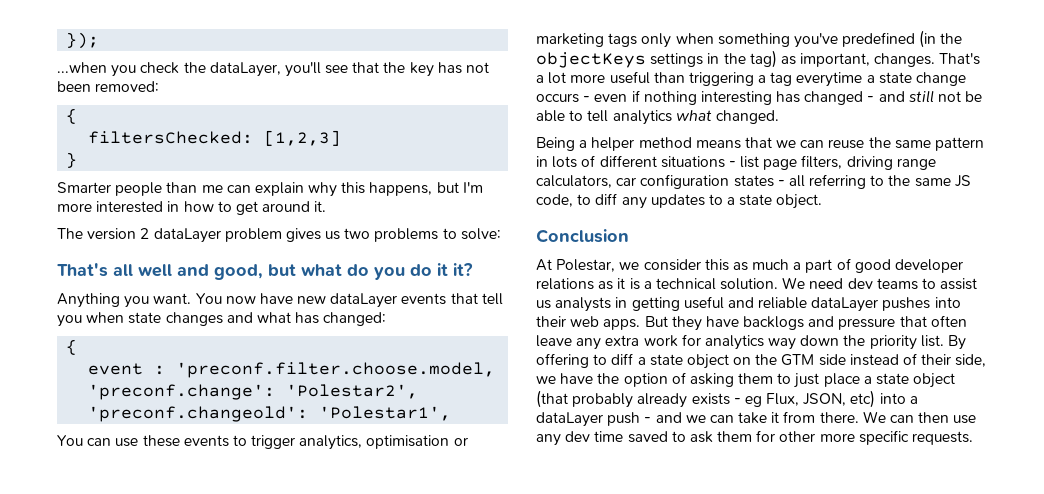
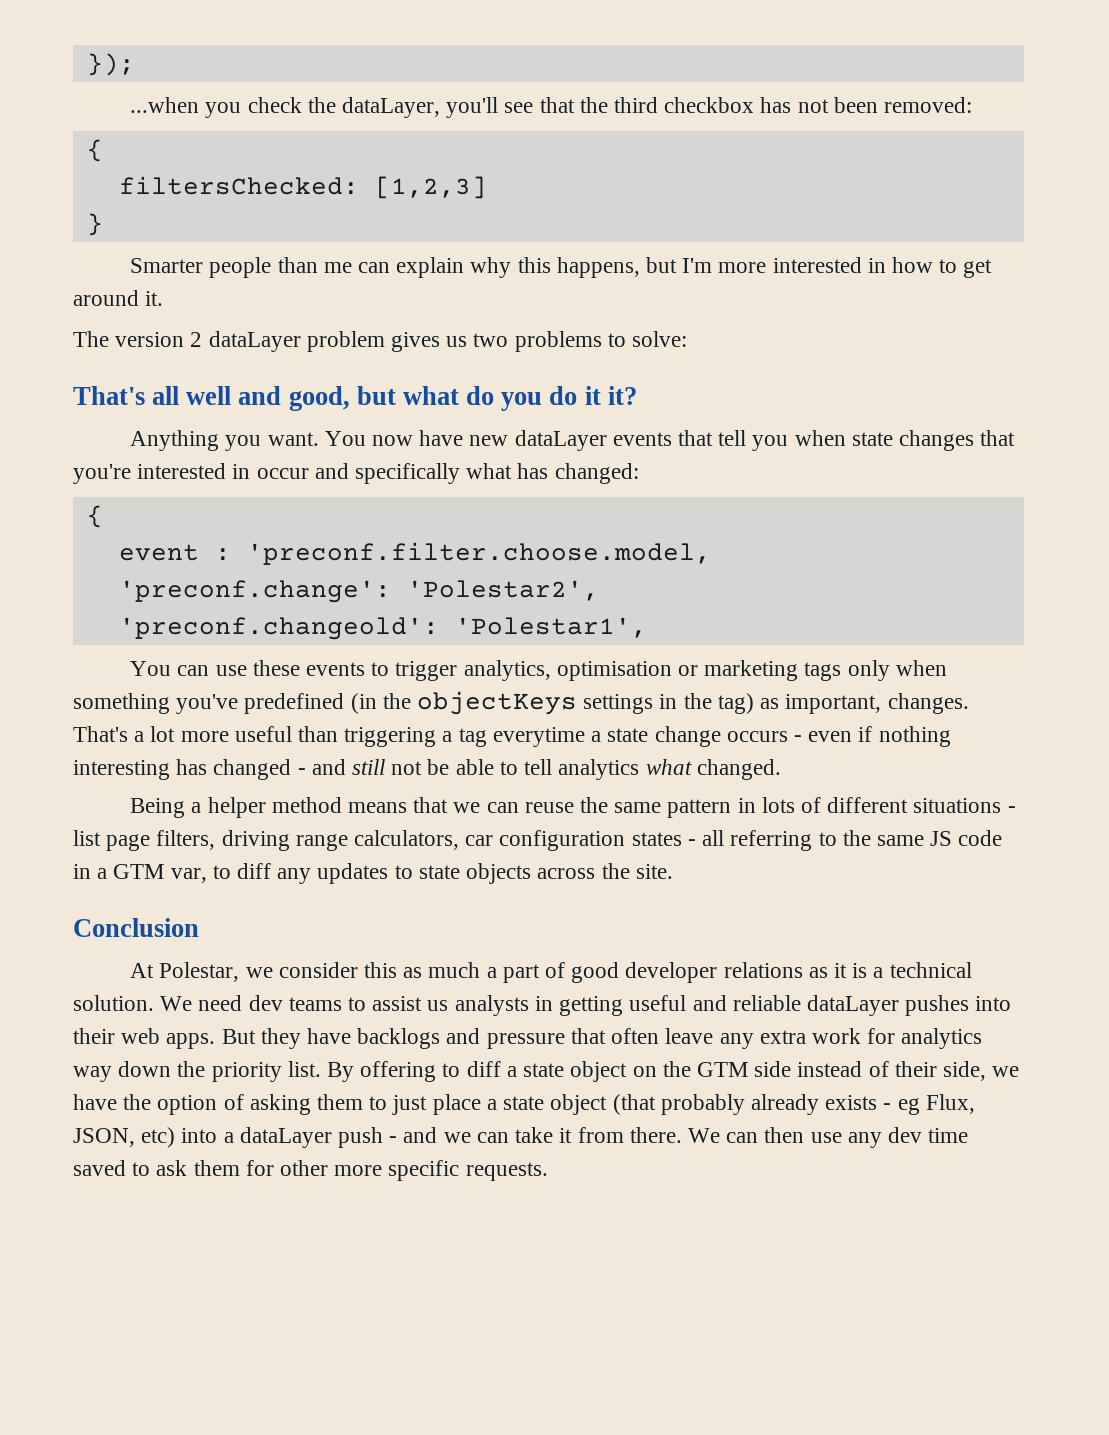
- ...when you check the dataLayer, you'll see that the key has not been removed:
+ ...when you check the dataLayer, you'll see that the third checkbox has not been removed:
- You now have new dataLayer events that tell you when state changes and what has changed:
+ You now have new dataLayer events that tell you when state changes that you're interested in occur and specifically what has changed:
- Being a helper method means that we can reuse the same pattern in lots of different situations - list page filters, driving range calculators, car configuration states - all referring to the same JS code, to diff any updates to a state object.
+ Being a helper method means that we can reuse the same pattern in lots of different situations - list page filters, driving range calculators, car configuration states - all referring to the same JS code in a GTM var, to diff any updates to state objects across the site.

